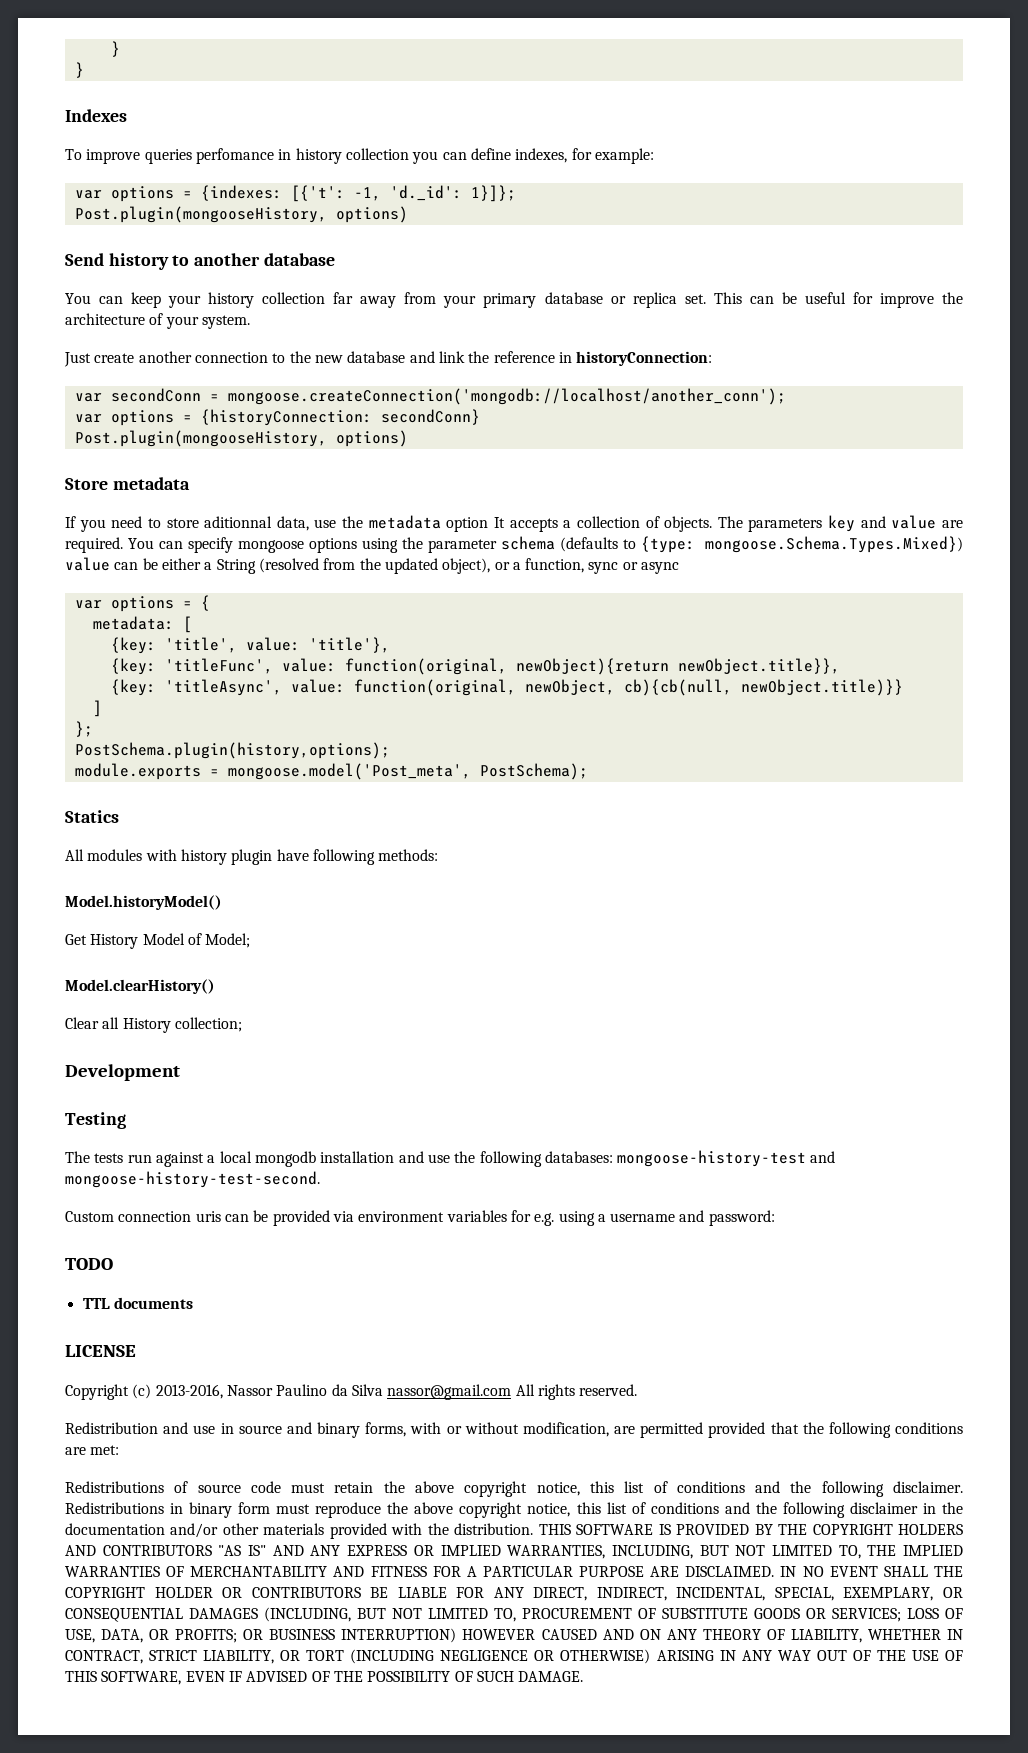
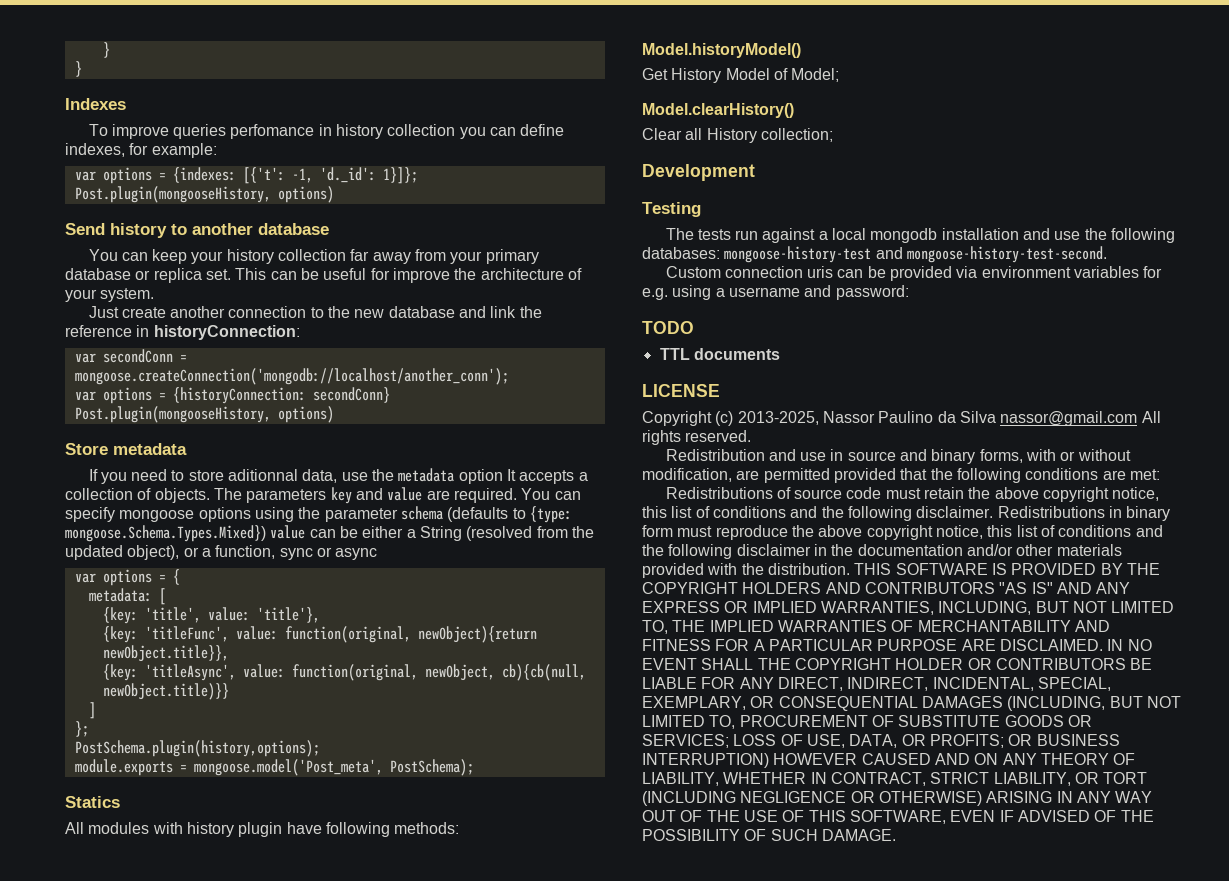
- Copyright (c) 2013-2016, Nassor Paulino da Silva nassor@gmail.com All rights reserved.
+ Copyright (c) 2013-2025, Nassor Paulino da Silva nassor@gmail.com All rights reserved.

